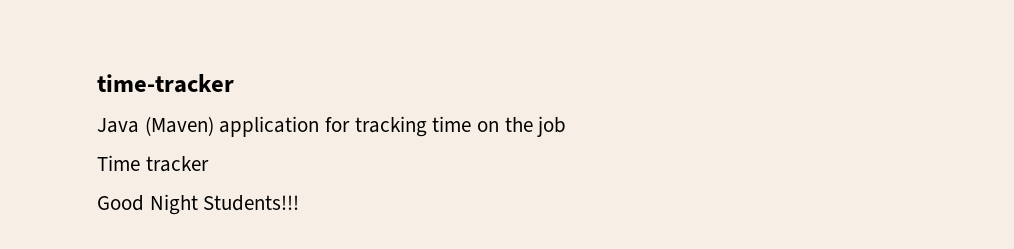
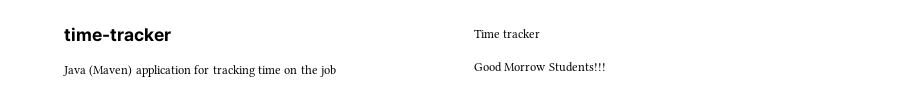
- Good Night Students!!!
+ Good Morrow Students!!!

